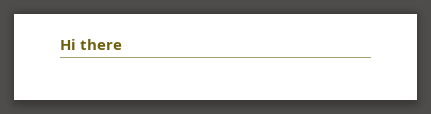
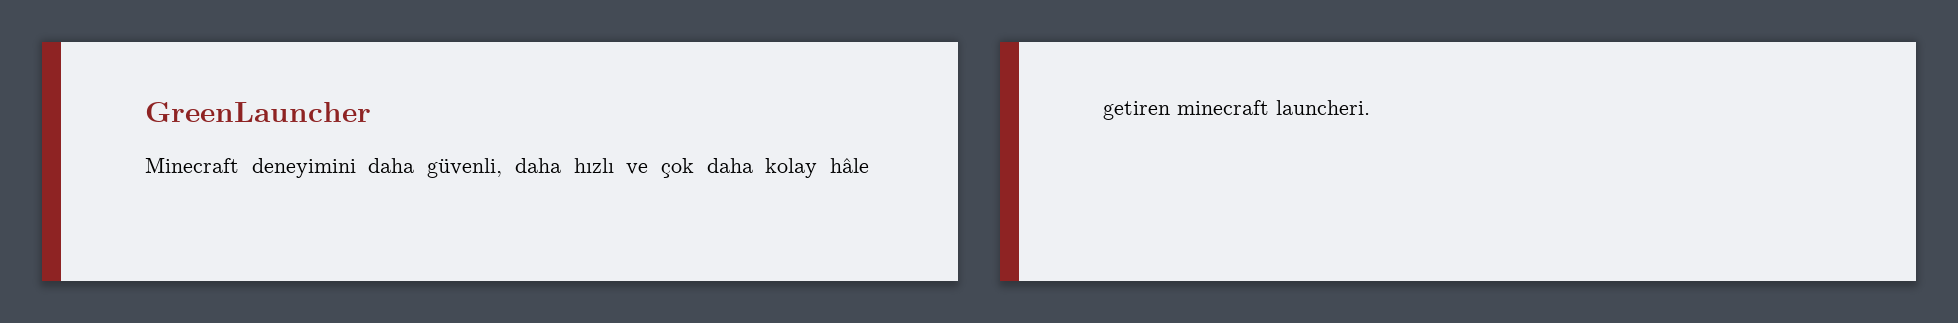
- Hi there
+ GreenLauncher
+ Minecraft deneyimini daha güvenli, daha hızlı ve çok daha kolay hâle getiren minecraft launcheri.

